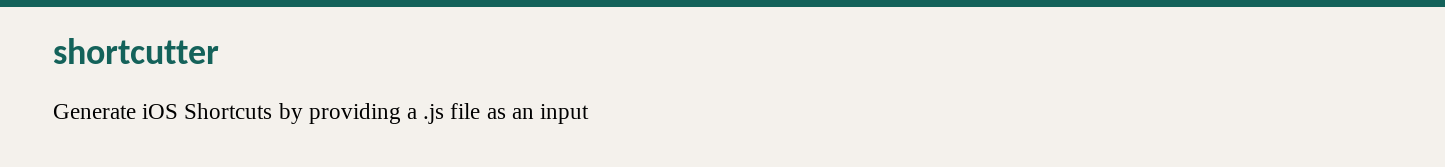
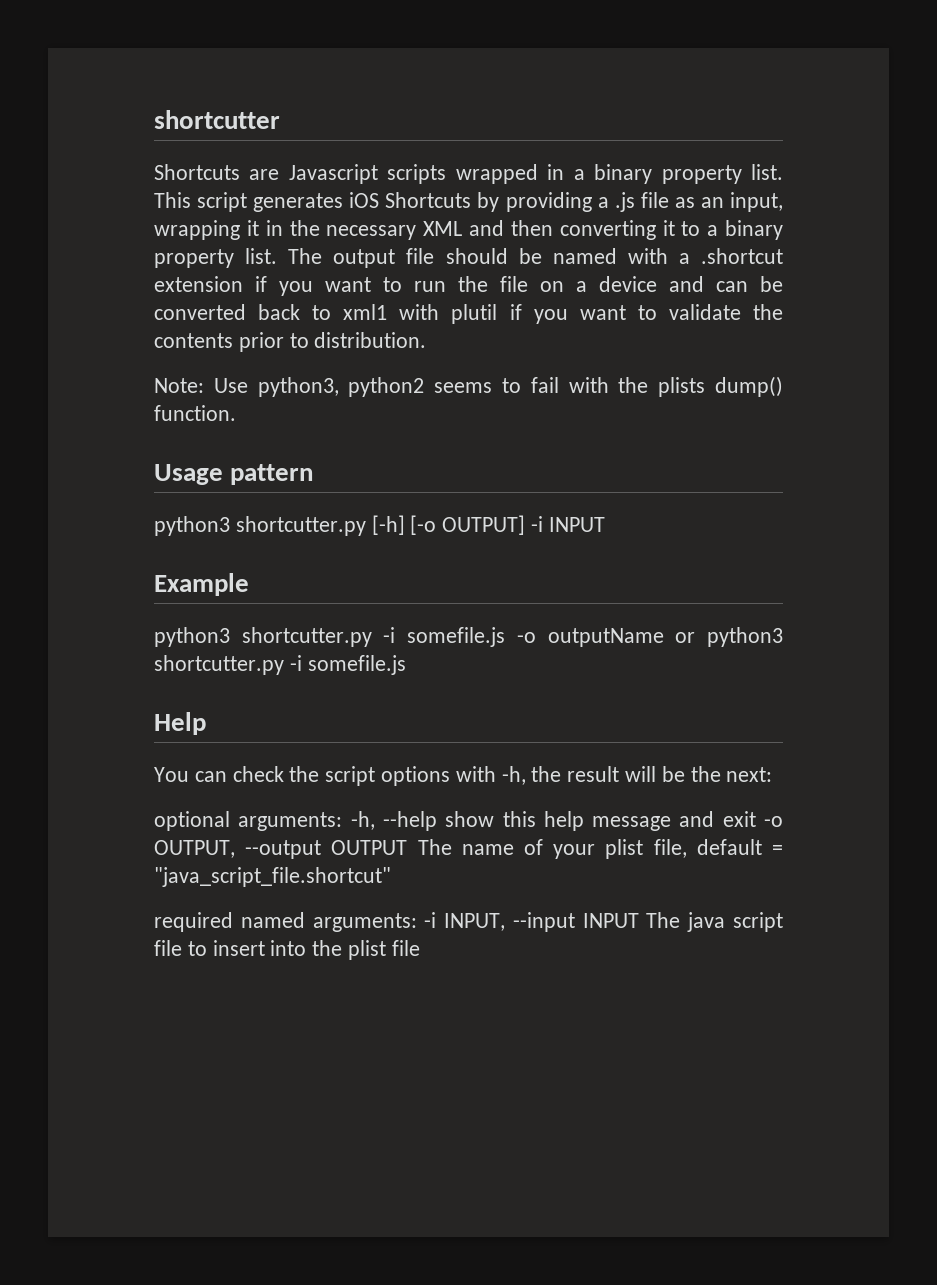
- Generate iOS Shortcuts by providing a .js file as an input
+ Shortcuts are Javascript scripts wrapped in a binary property list. This script generates iOS Shortcuts by providing a .js file as an input, wrapping it in the necessary XML and then converting it to a binary property list. The output file should be named with a .shortcut extension if you want to run the file on a device and can be converted back to xml1 with plutil if you want to validate the contents prior to distribution.
+ Note: Use python3, python2 seems to fail with the plists dump() function.
+ Usage pattern
+ python3 shortcutter.py [-h] [-o OUTPUT] -i INPUT
+ Example
+ python3 shortcutter.py -i somefile.js -o outputName or python3 shortcutter.py -i somefile.js
+ Help
+ You can check the script options with -h, the result will be the next:
+ optional arguments: -h, --help show this help message and exit -o OUTPUT, --output OUTPUT The name of your plist file, default = "java_script_file.shortcut"
+ required named arguments: -i INPUT, --input INPUT The java script file to insert into the plist file

